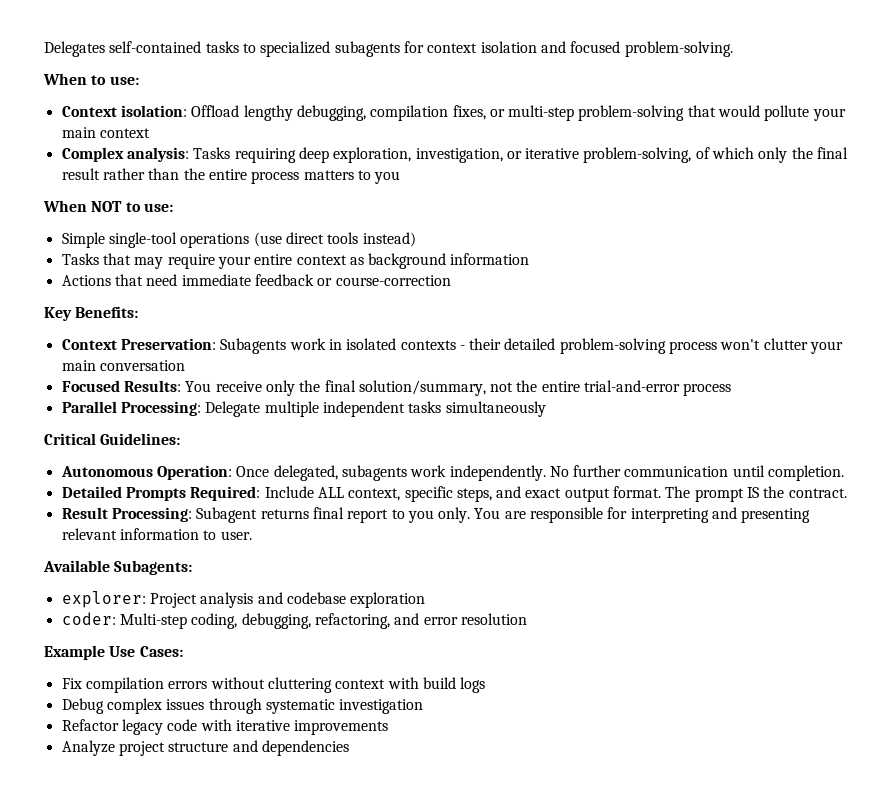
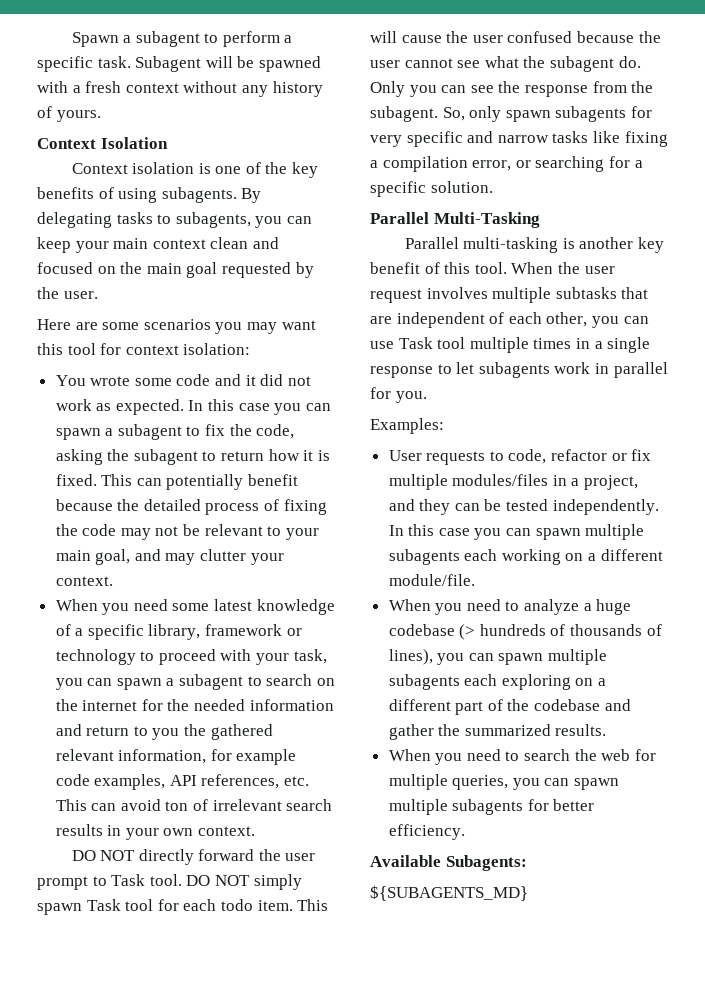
- Delegates self-contained tasks to specialized subagents for context isolation and focused problem-solving.
- When to use:
- Context isolation: Offload lengthy debugging, compilation fixes, or multi-step problem-solving that would pollute your main context
- Complex analysis: Tasks requiring deep exploration, investigation, or iterative problem-solving, of which only the final result rather than the entire process matters to you
- When NOT to use:
- Simple single-tool operations (use direct tools instead)
- Tasks that may require your entire context as background information
- Actions that need immediate feedback or course-correction
- Key Benefits:
- Context Preservation: Subagents work in isolated contexts - their detailed problem-solving process won't clutter your main conversation
- Focused Results: You receive only the final solution/summary, not the entire trial-and-error process
- Parallel Processing: Delegate multiple independent tasks simultaneously
- Critical Guidelines:
- Autonomous Operation: Once delegated, subagents work independently. No further communication until completion.
- Detailed Prompts Required: Include ALL context, specific steps, and exact output format. The prompt IS the contract.
- Result Processing: Subagent returns final report to you only. You are responsible for interpreting and presenting relevant information to user.
+ Spawn a subagent to perform a specific task. Subagent will be spawned with a fresh context without any history of yours.
+ Context Isolation
+ Context isolation is one of the key benefits of using subagents. By delegating tasks to subagents, you can keep your main context clean and focused on the main goal requested by the user.
+ Here are some scenarios you may want this tool for context isolation:
+ You wrote some code and it did not work as expected. In this case you can spawn a subagent to fix the code, asking the subagent to return how it is fixed. This can potentially benefit because the detailed process of fixing the code may not be relevant to your main goal, and may clutter your context.
+ When you need some latest knowledge of a specific library, framework or technology to proceed with your task, you can spawn a subagent to search on the internet for the needed information and return to you the gathered relevant information, for example code examples, API references, etc. This can avoid ton of irrelevant search results in your own context.
+ DO NOT directly forward the user prompt to Task tool. DO NOT simply spawn Task tool for each todo item. This will cause the user confused because the user cannot see what the subagent do. Only you can see the response from the subagent. So, only spawn subagents for very specific and narrow tasks like fixing a compilation error, or searching for a specific solution.
+ Parallel Multi-Tasking
+ Parallel multi-tasking is another key benefit of this tool. When the user request involves multiple subtasks that are independent of each other, you can use Task tool multiple times in a single response to let subagents work in parallel for you.
+ Examples:
+ User requests to code, refactor or fix multiple modules/files in a project, and they can be tested independently. In this case you can spawn multiple subagents each working on a different module/file.
+ When you need to analyze a huge codebase (> hundreds of thousands of lines), you can spawn multiple subagents each exploring on a different part of the codebase and gather the summarized results.
+ When you need to search the web for multiple queries, you can spawn multiple subagents for better efficiency.
  Available Subagents:
- explorer: Project analysis and codebase exploration
- coder: Multi-step coding, debugging, refactoring, and error resolution
- Example Use Cases:
- Fix compilation errors without cluttering context with build logs
- Debug complex issues through systematic investigation
- Refactor legacy code with iterative improvements
- Analyze project structure and dependencies
+ ${SUBAGENTS_MD}

